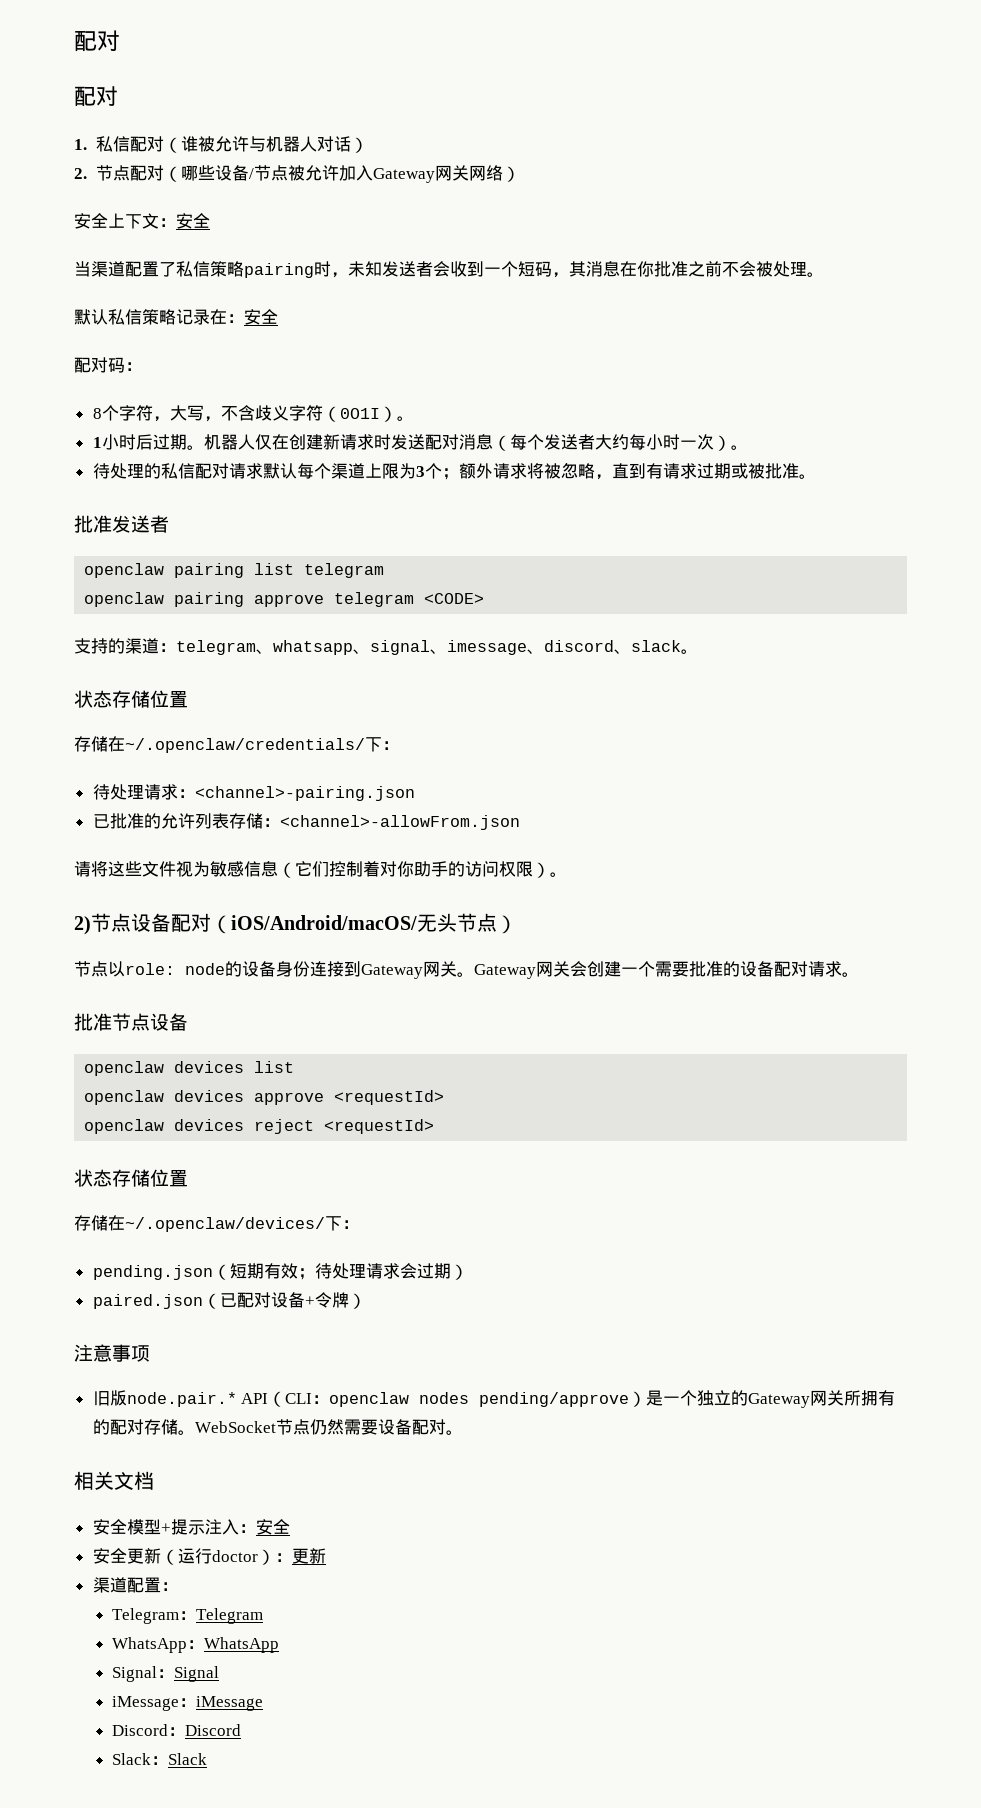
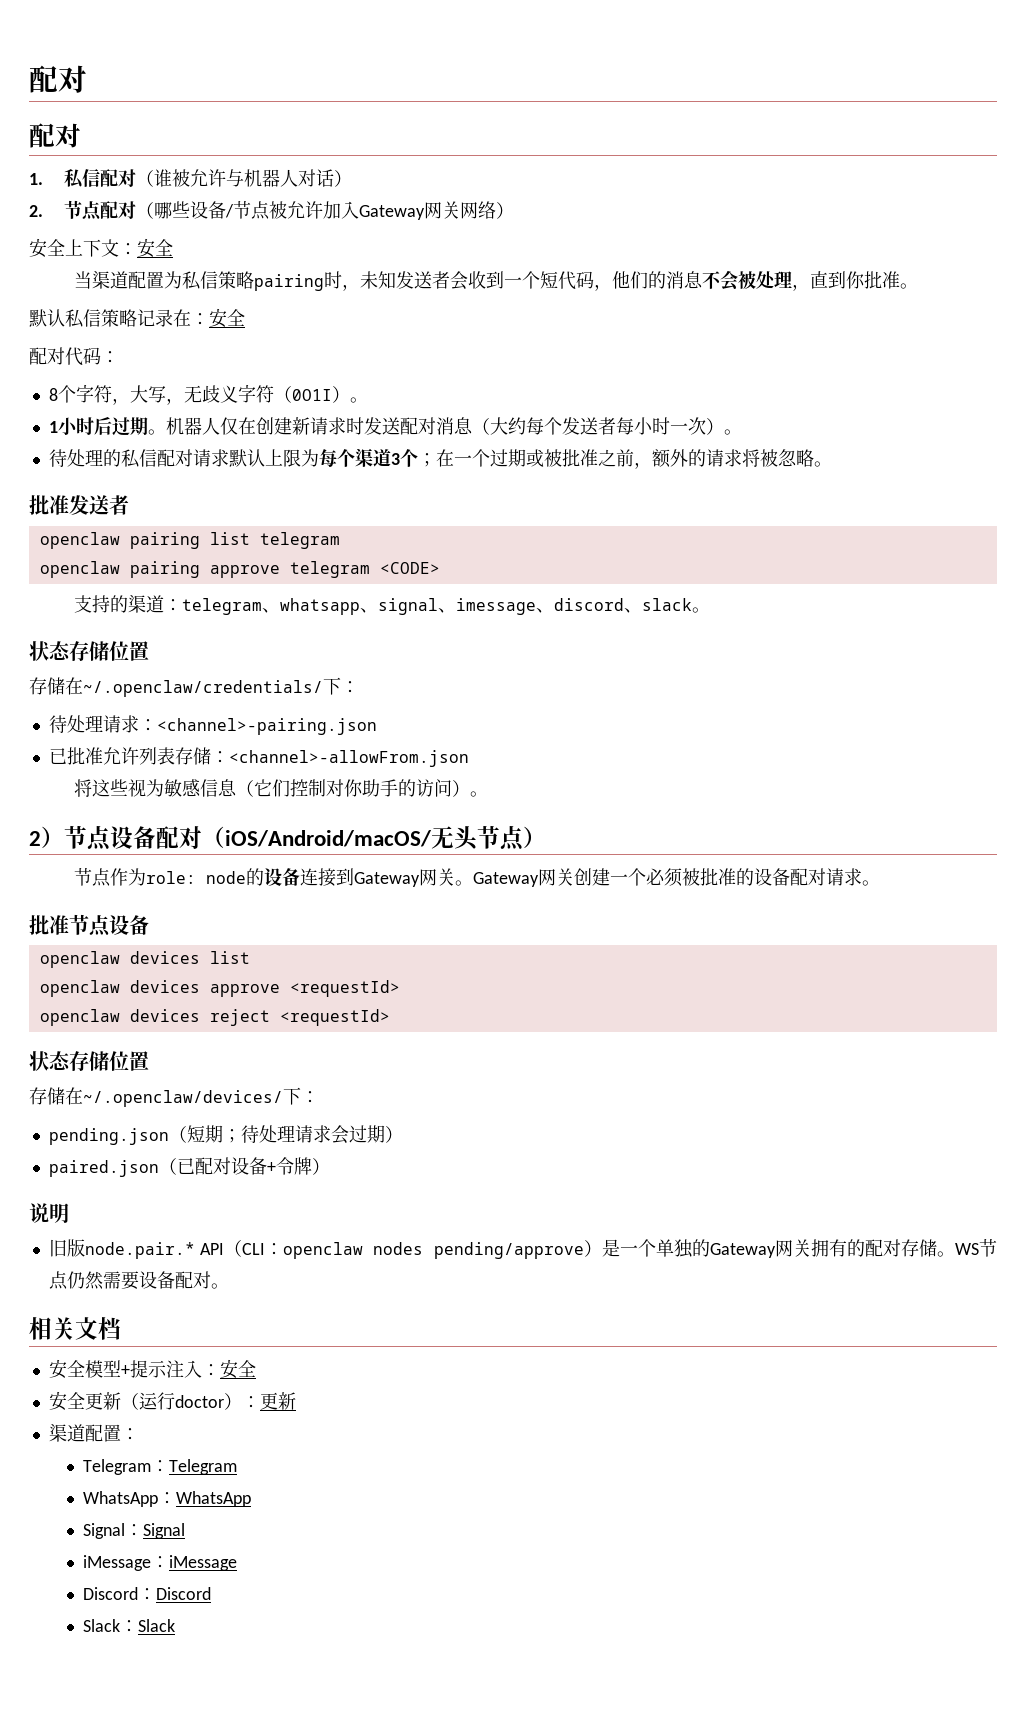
- 当渠道配置了私信策略pairing时，未知发送者会收到一个短码，其消息在你批准之前不会被处理。
+ 当渠道配置为私信策略pairing时，未知发送者会收到一个短代码，他们的消息不会被处理，直到你批准。
- 配对码：
+ 配对代码：
- 8个字符，大写，不含歧义字符（0O1I）。
+ 8个字符，大写，无歧义字符（0O1I）。
- 机器人仅在创建新请求时发送配对消息（每个发送者大约每小时一次）。
+ 机器人仅在创建新请求时发送配对消息（大约每个发送者每小时一次）。
- 待处理的私信配对请求默认每个渠道上限为3个；额外请求将被忽略，直到有请求过期或被批准。
+ 待处理的私信配对请求默认上限为每个渠道3个；在一个过期或被批准之前，额外的请求将被忽略。
- 已批准的允许列表存储：<channel>-allowFrom.json
+ 已批准允许列表存储：<channel>-allowFrom.json
- 请将这些文件视为敏感信息（它们控制着对你助手的访问权限）。
- 2)节点设备配对（iOS/Android/macOS/无头节点）
+ 将这些视为敏感信息（它们控制对你助手的访问）。
+ 2）节点设备配对（iOS/Android/macOS/无头节点）
- 节点以role: node的设备身份连接到Gateway网关。
+ 节点作为role: node的设备连接到Gateway网关。
- Gateway网关会创建一个需要批准的设备配对请求。
+ Gateway网关创建一个必须被批准的设备配对请求。
- pending.json（短期有效；待处理请求会过期）
+ pending.json（短期；待处理请求会过期）
- 注意事项
+ 说明
- 旧版node.pair.* API（CLI：openclaw nodes pending/approve）是一个独立的Gateway网关所拥有的配对存储。
+ 旧版node.pair.* API（CLI：openclaw nodes pending/approve）是一个单独的Gateway网关拥有的配对存储。
- WebSocket节点仍然需要设备配对。
+ WS节点仍然需要设备配对。

